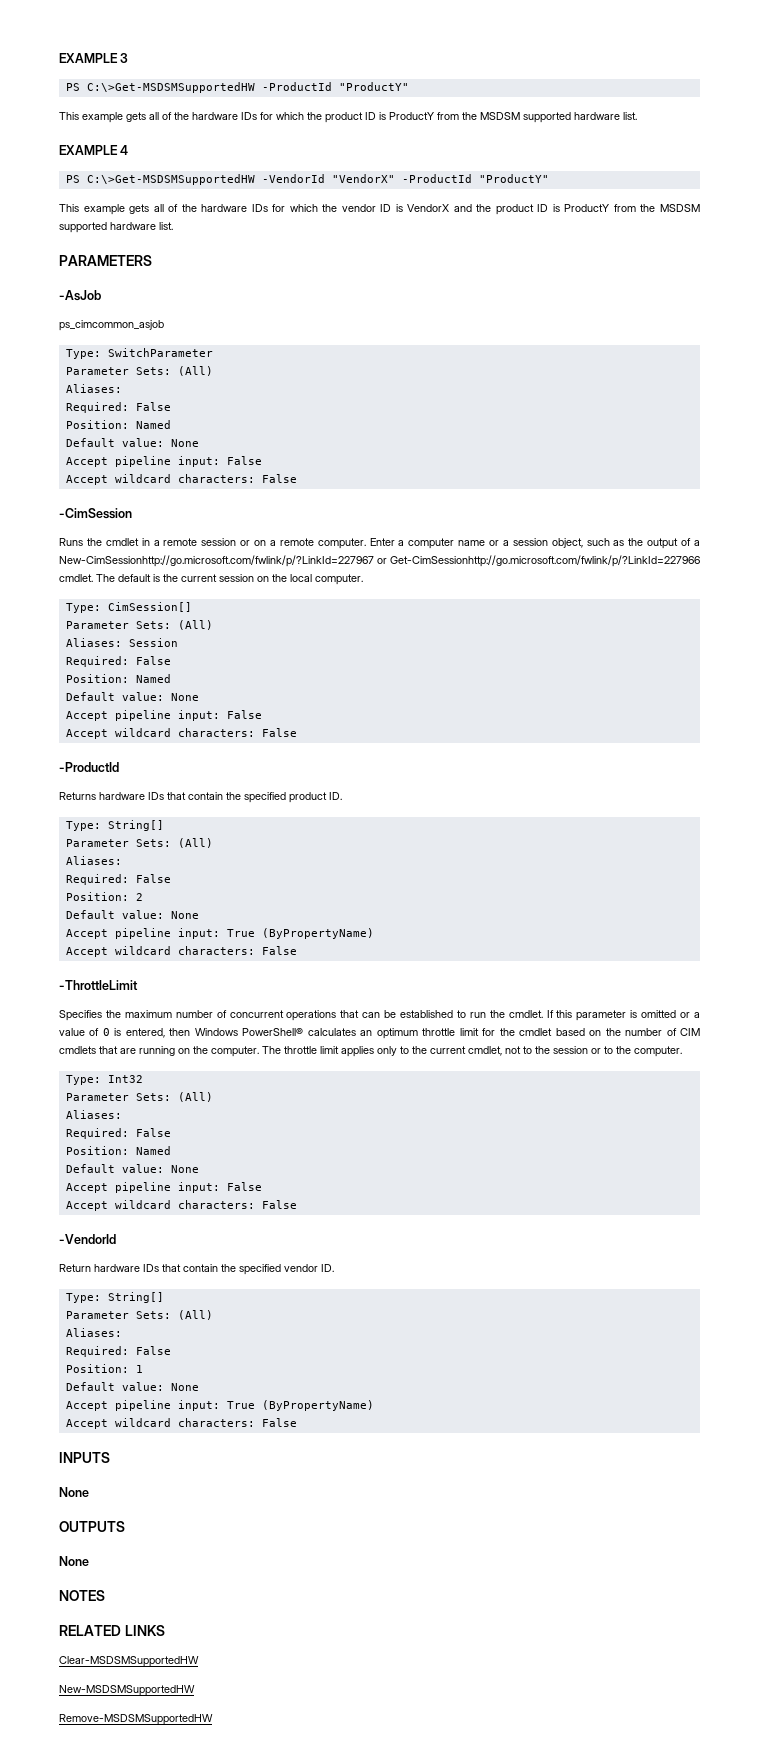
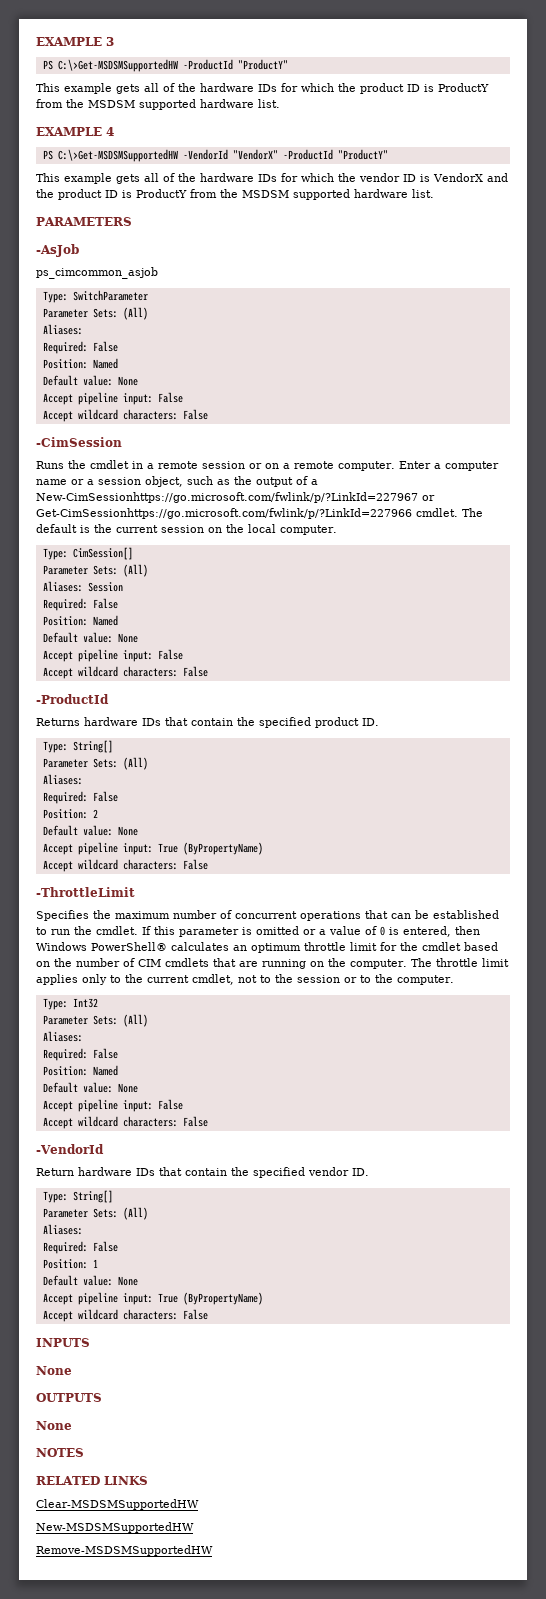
- Enter a computer name or a session object, such as the output of a New-CimSessionhttp://go.microsoft.com/fwlink/p/?LinkId=227967 or Get-CimSessionhttp://go.microsoft.com/fwlink/p/?LinkId=227966 cmdlet.
+ Enter a computer name or a session object, such as the output of a New-CimSessionhttps://go.microsoft.com/fwlink/p/?LinkId=227967 or Get-CimSessionhttps://go.microsoft.com/fwlink/p/?LinkId=227966 cmdlet.

